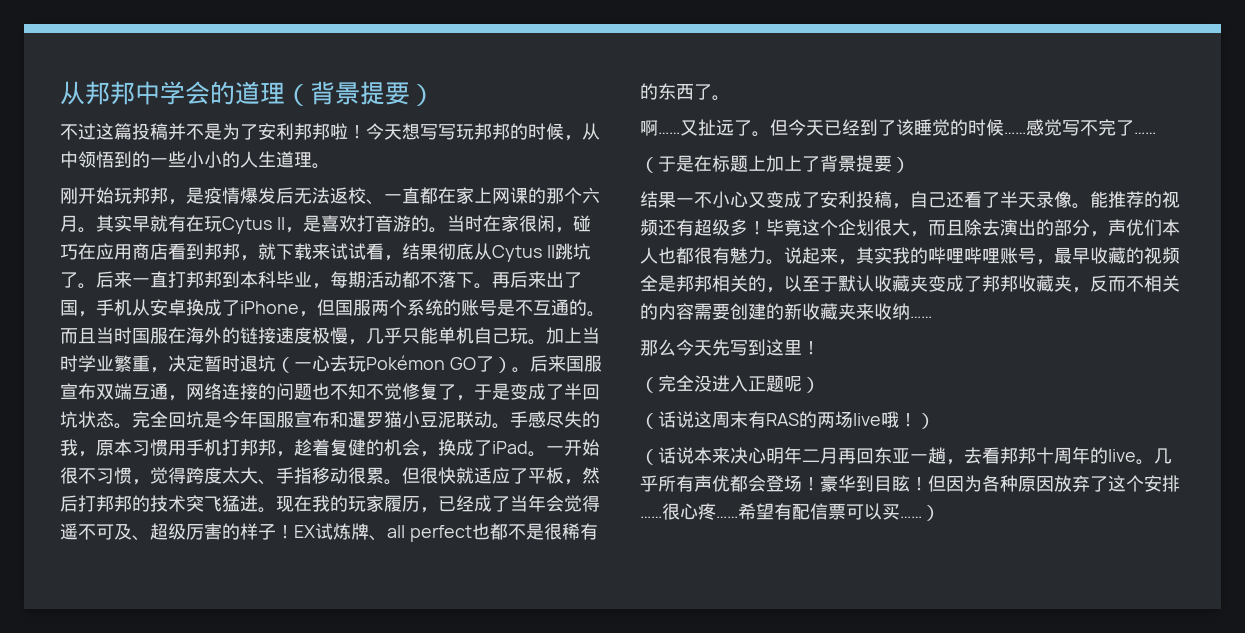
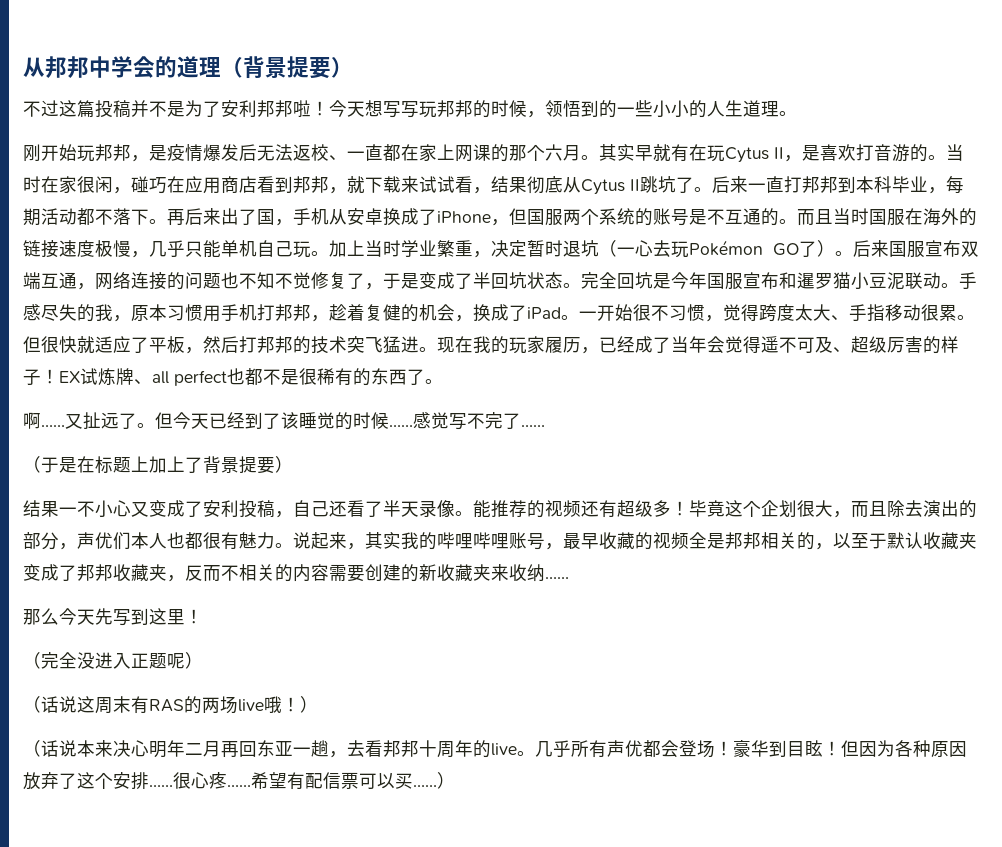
- 今天想写写玩邦邦的时候，从中领悟到的一些小小的人生道理。
+ 今天想写写玩邦邦的时候，领悟到的一些小小的人生道理。

